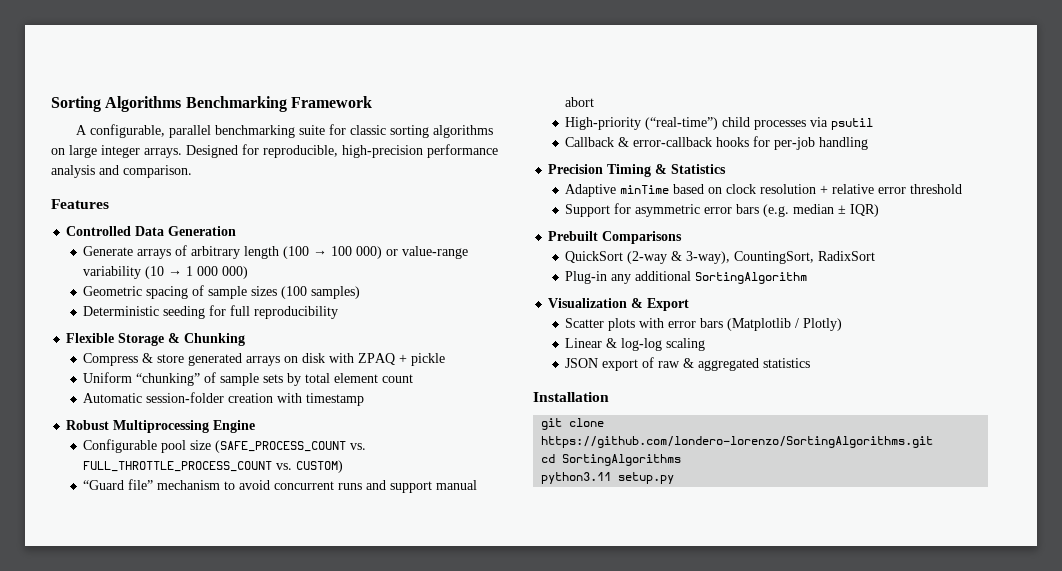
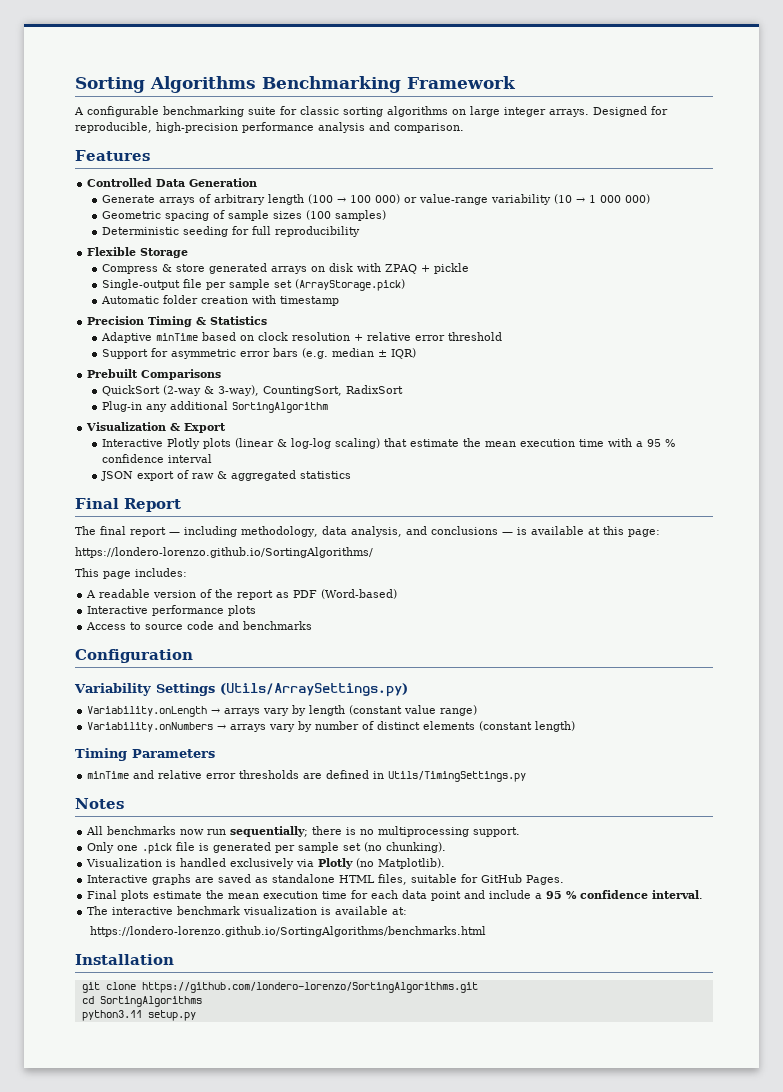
- A configurable, parallel benchmarking suite for classic sorting algorithms on large integer arrays.
+ A configurable benchmarking suite for classic sorting algorithms on large integer arrays.
- Flexible Storage & Chunking
+ Flexible Storage
- Uniform “chunking” of sample sets by total element count
+ Single-output file per sample set (ArrayStorage.pick)
- Automatic session-folder creation with timestamp
+ Automatic folder creation with timestamp
- Robust Multiprocessing Engine
- Configurable pool size (SAFE_PROCESS_COUNT vs. FULL_THROTTLE_PROCESS_COUNT vs. CUSTOM)
- “Guard file” mechanism to avoid concurrent runs and support manual abort
- High-priority (“real-time”) child processes via psutil
- Callback & error-callback hooks for per-job handling
- Scatter plots with error bars (Matplotlib / Plotly)
- Linear & log-log scaling
+ Interactive Plotly plots (linear & log-log scaling) that estimate the mean execution time with a 95 % confidence interval
+ Final Report
+ The final report — including methodology, data analysis, and conclusions — is available at this page:
+ https://londero-lorenzo.github.io/SortingAlgorithms/
+ This page includes:
+ A readable version of the report as PDF (Word-based)
+ Interactive performance plots
+ Access to source code and benchmarks
+ Configuration
+ Variability Settings (Utils/ArraySettings.py)
+ Variability.onLength → arrays vary by length (constant value range)
+ Variability.onNumbers → arrays vary by number of distinct elements (constant length)
+ Timing Parameters
+ minTime and relative error thresholds are defined in Utils/TimingSettings.py
+ Notes
+ All benchmarks now run sequentially; there is no multiprocessing support.
+ Only one .pick file is generated per sample set (no chunking).
+ Visualization is handled exclusively via Plotly (no Matplotlib).
+ Interactive graphs are saved as standalone HTML files, suitable for GitHub Pages.
+ Final plots estimate the mean execution time for each data point and include a 95 % confidence interval.
+ The interactive benchmark visualization is available at:
+ https://londero-lorenzo.github.io/SortingAlgorithms/benchmarks.html

